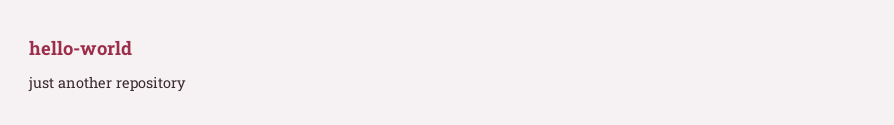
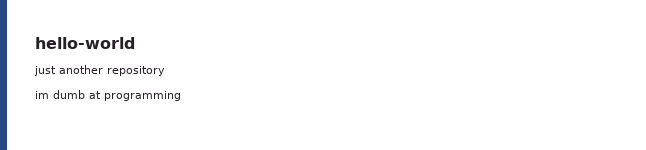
+ im dumb at programming

